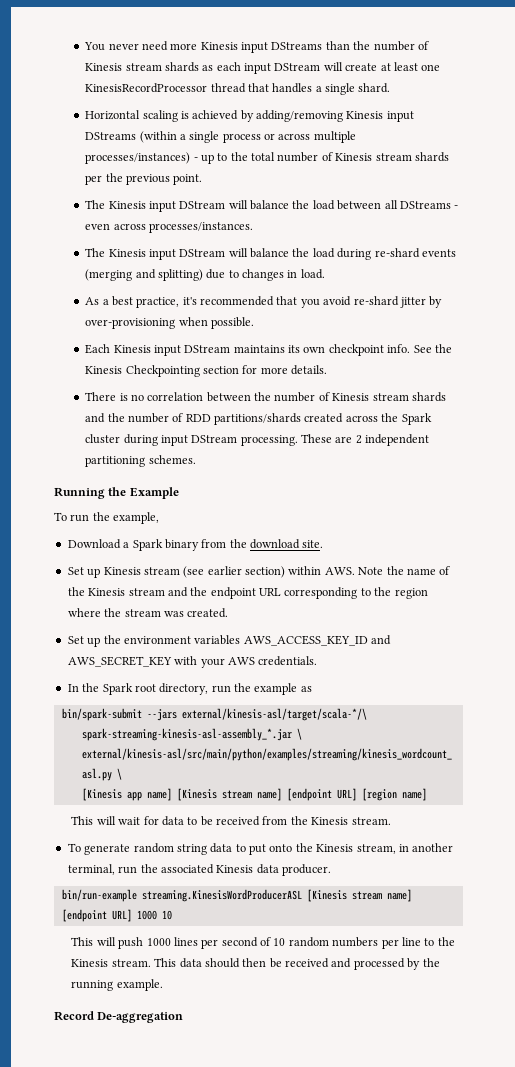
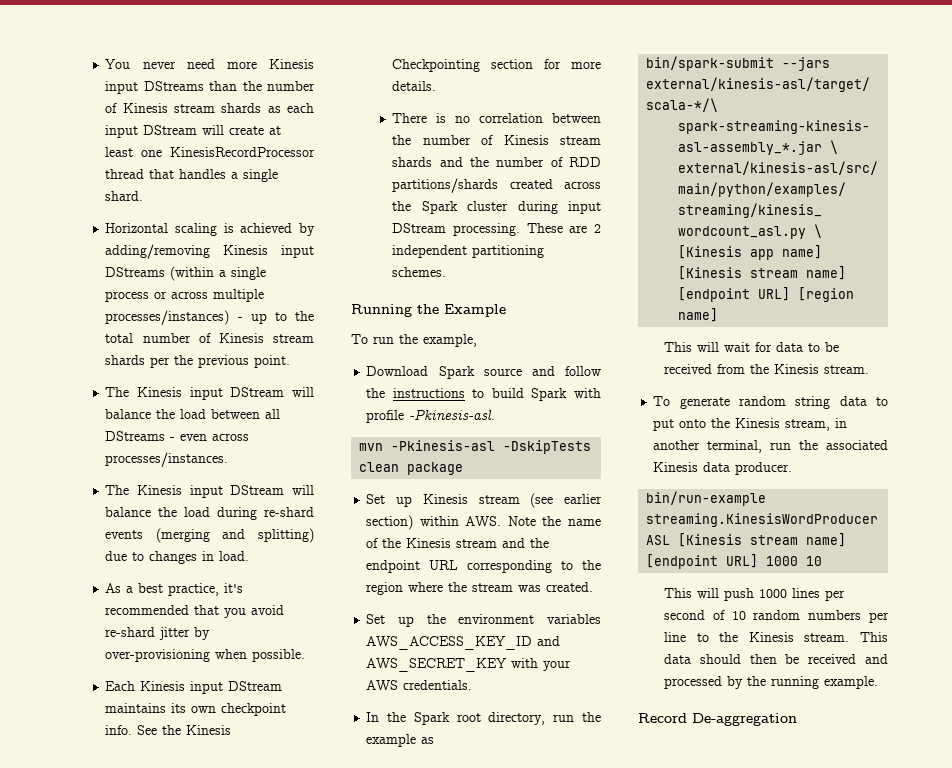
- Download a Spark binary from the download site.
+ Download Spark source and follow the instructions to build Spark with profile -Pkinesis-asl.
+ mvn -Pkinesis-asl -DskipTests clean package

